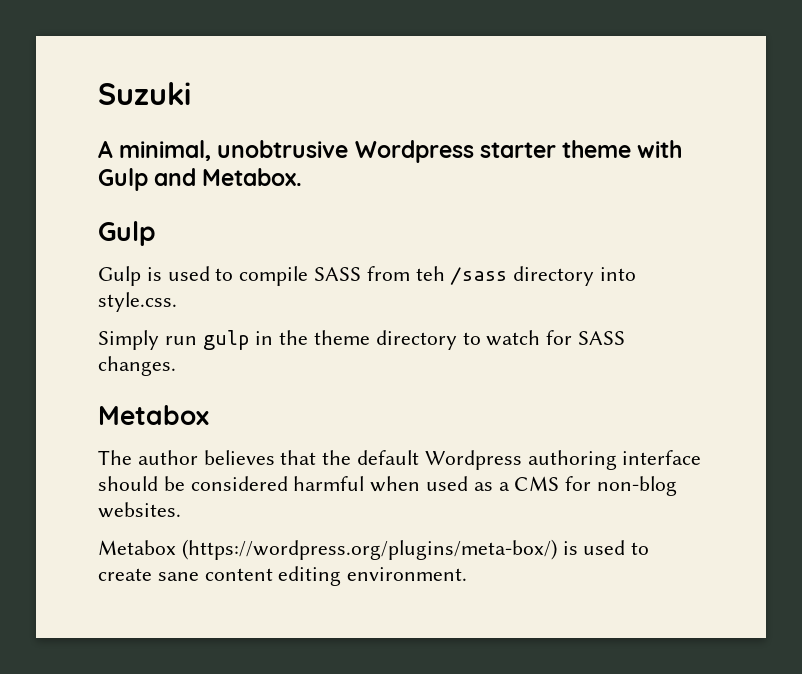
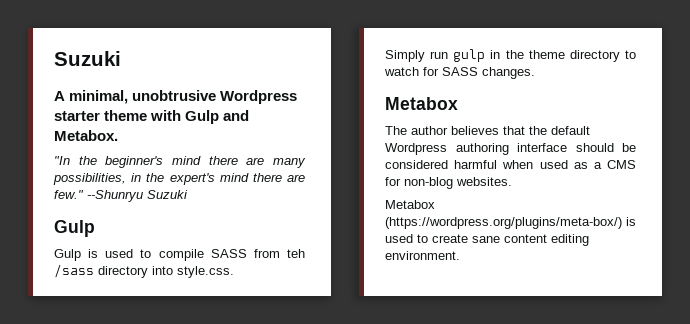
+ "In the beginner's mind there are many possibilities, in the expert's mind there are few." --Shunryu Suzuki

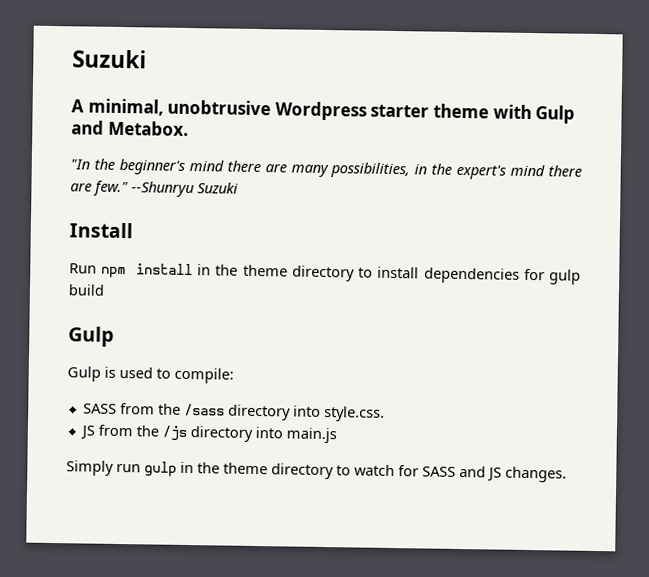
+ Install
+ Run npm install in the theme directory to install dependencies for gulp build
- Gulp is used to compile SASS from teh /sass directory into style.css.
+ Gulp is used to compile:
+ SASS from the /sass directory into style.css.
+ JS from the /js directory into main.js
- Simply run gulp in the theme directory to watch for SASS changes.
- Metabox
- The author believes that the default Wordpress authoring interface should be considered harmful when used as a CMS for non-blog websites.
- Metabox (https://wordpress.org/plugins/meta-box/) is used to create sane content editing environment.
+ Simply run gulp in the theme directory to watch for SASS and JS changes.

